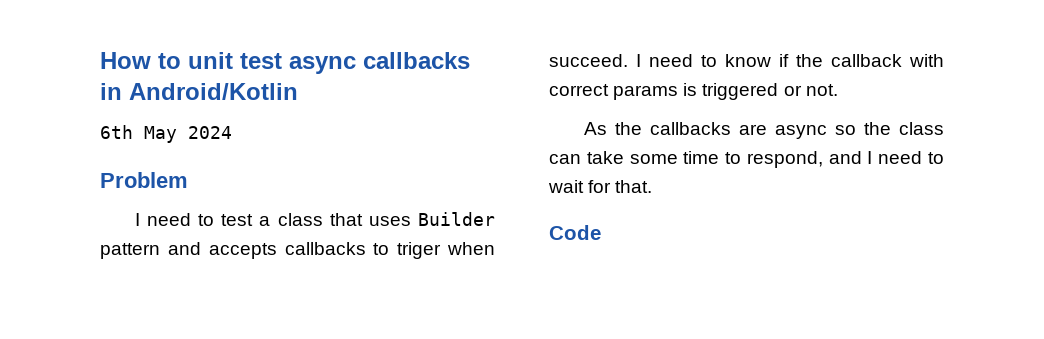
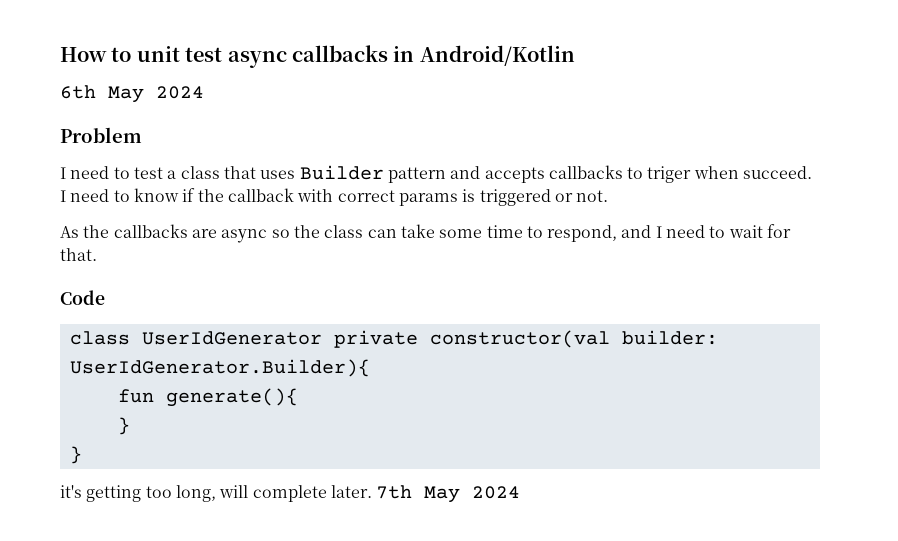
+ class UserIdGenerator private constructor(val builder: UserIdGenerator.Builder){
+ fun generate(){
+ }
+ }
+ it's getting too long, will complete later. 7th May 2024

